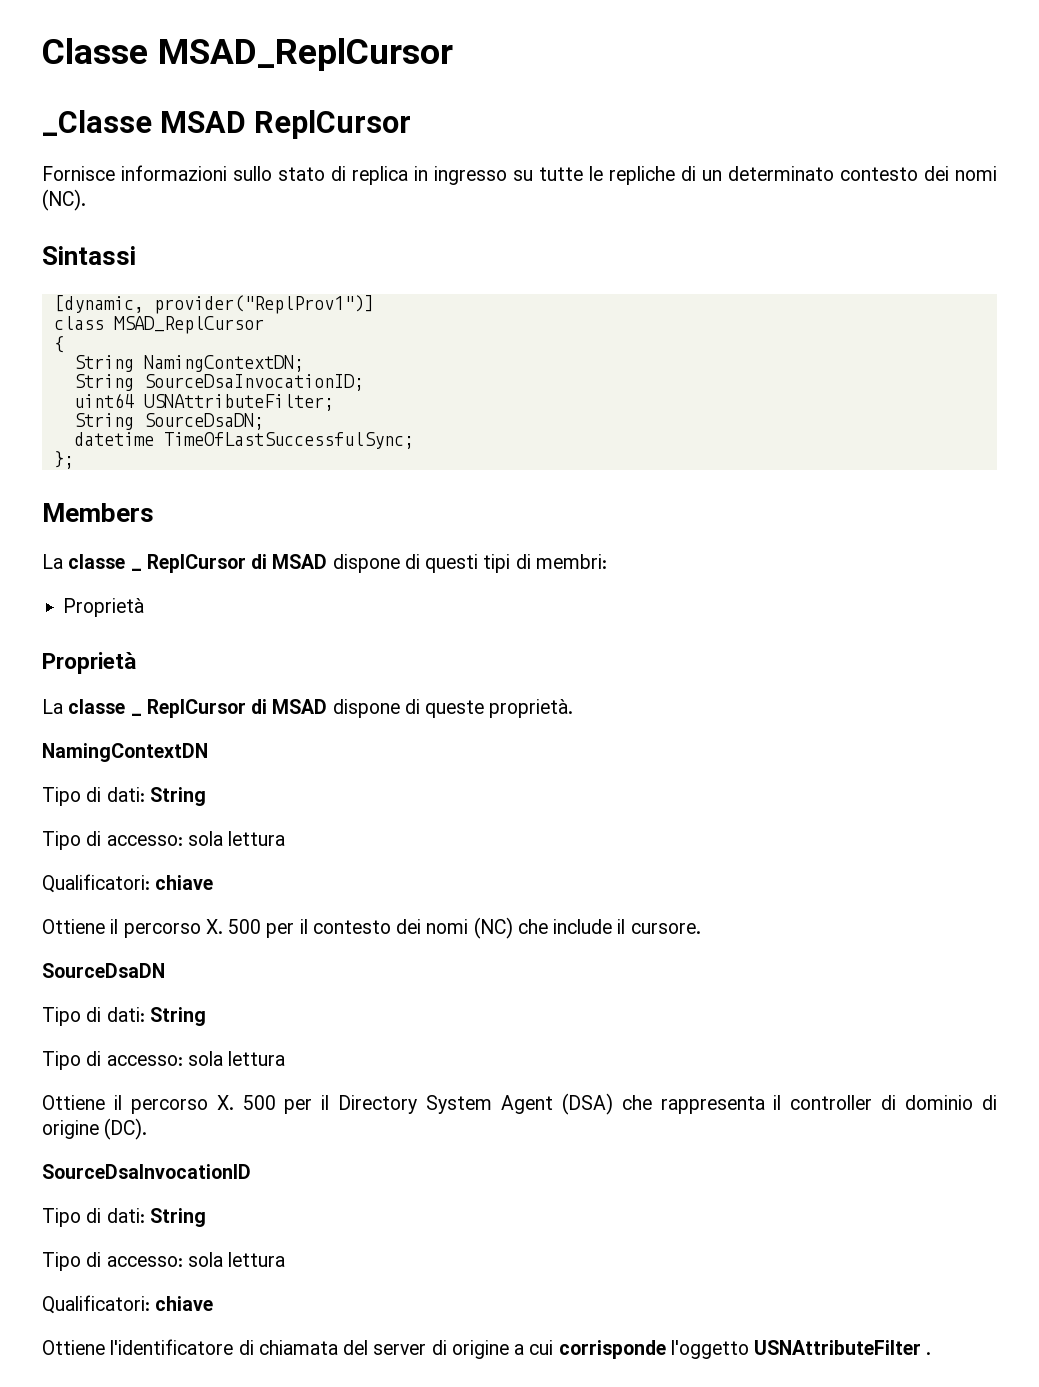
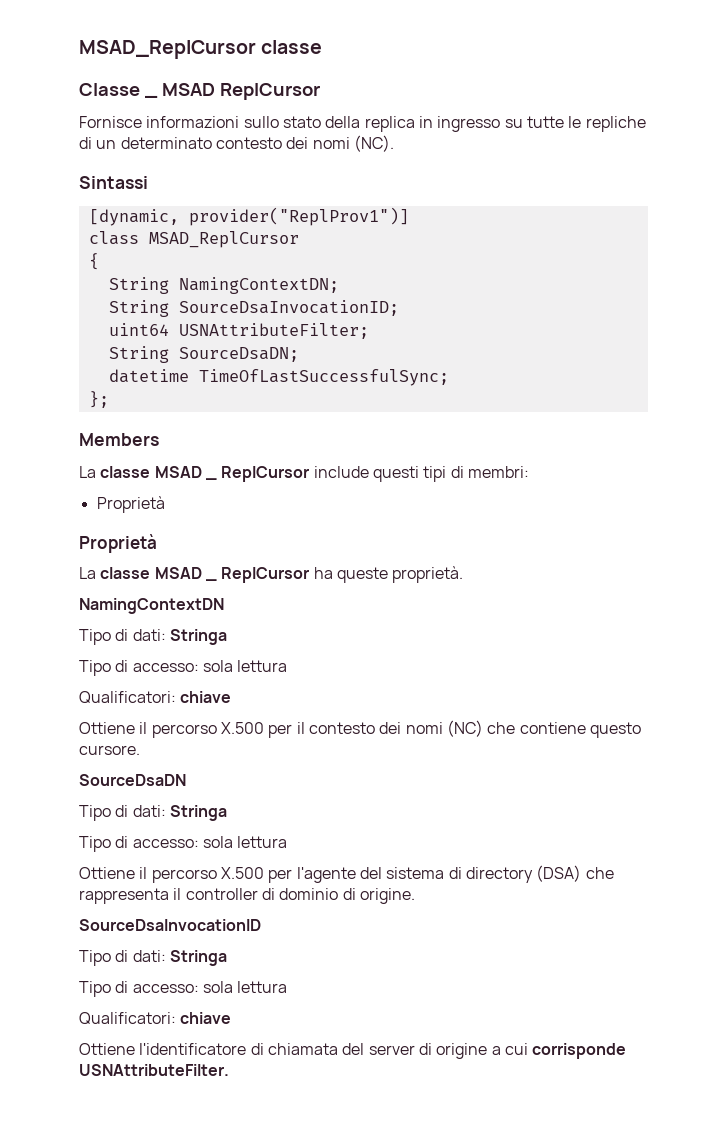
- Classe MSAD_ReplCursor
- _Classe MSAD ReplCursor
+ MSAD_ReplCursor classe
+ Classe _ MSAD ReplCursor
- Fornisce informazioni sullo stato di replica in ingresso su tutte le repliche di un determinato contesto dei nomi (NC).
+ Fornisce informazioni sullo stato della replica in ingresso su tutte le repliche di un determinato contesto dei nomi (NC).
- La classe _ ReplCursor di MSAD dispone di questi tipi di membri:
+ La classe MSAD _ ReplCursor include questi tipi di membri:
- La classe _ ReplCursor di MSAD dispone di queste proprietà.
+ La classe MSAD _ ReplCursor ha queste proprietà.
  NamingContextDN
- Tipo di dati: String
+ Tipo di dati: Stringa
- Ottiene il percorso X. 500 per il contesto dei nomi (NC) che include il cursore.
+ Ottiene il percorso X.500 per il contesto dei nomi (NC) che contiene questo cursore.
  SourceDsaDN
- Tipo di dati: String
+ Tipo di dati: Stringa
- Ottiene il percorso X. 500 per il Directory System Agent (DSA) che rappresenta il controller di dominio di origine (DC).
+ Ottiene il percorso X.500 per l'agente del sistema di directory (DSA) che rappresenta il controller di dominio di origine.
  SourceDsaInvocationID
- Tipo di dati: String
+ Tipo di dati: Stringa
- Ottiene l'identificatore di chiamata del server di origine a cui corrisponde l'oggetto USNAttributeFilter .
+ Ottiene l'identificatore di chiamata del server di origine a cui corrisponde USNAttributeFilter.

